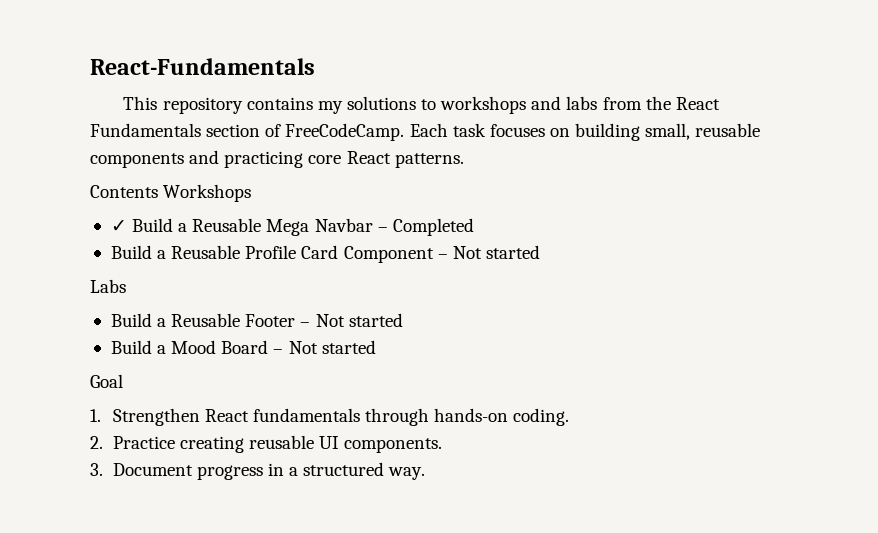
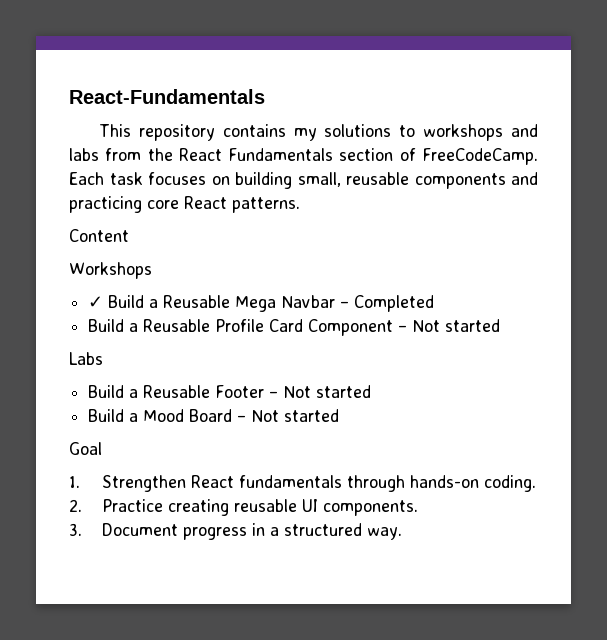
- Contents Workshops
+ Content
+ Workshops

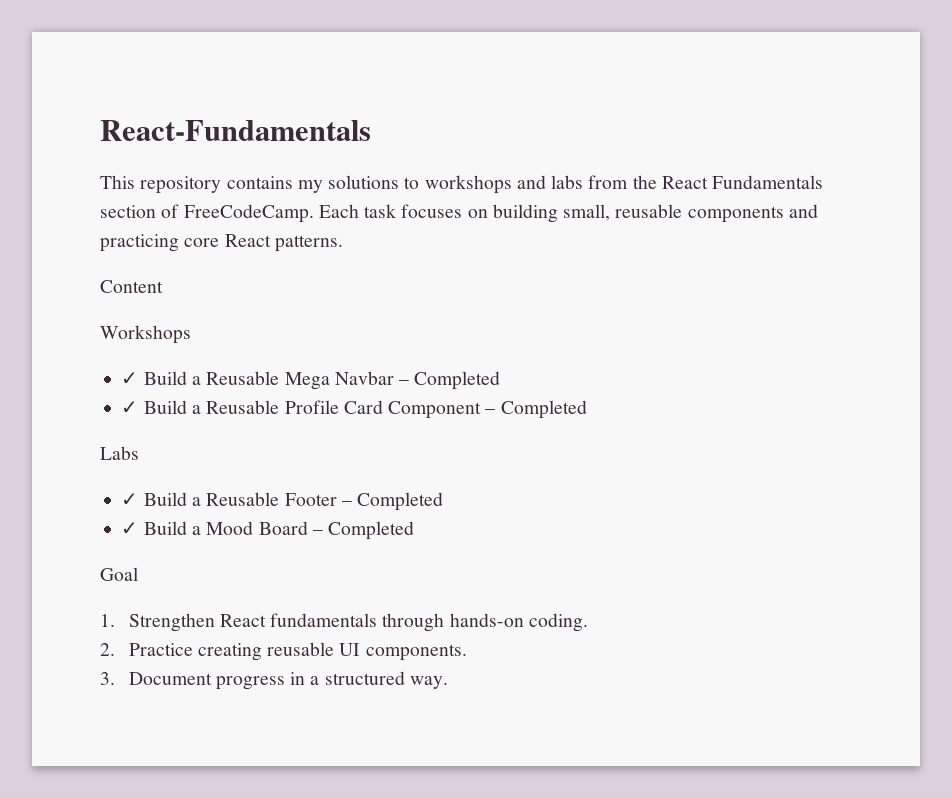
- Build a Reusable Profile Card Component – Not started
+ ✓ Build a Reusable Profile Card Component – Completed
- Build a Reusable Footer – Not started
- Build a Mood Board – Not started
+ ✓ Build a Reusable Footer – Completed
+ ✓ Build a Mood Board – Completed

